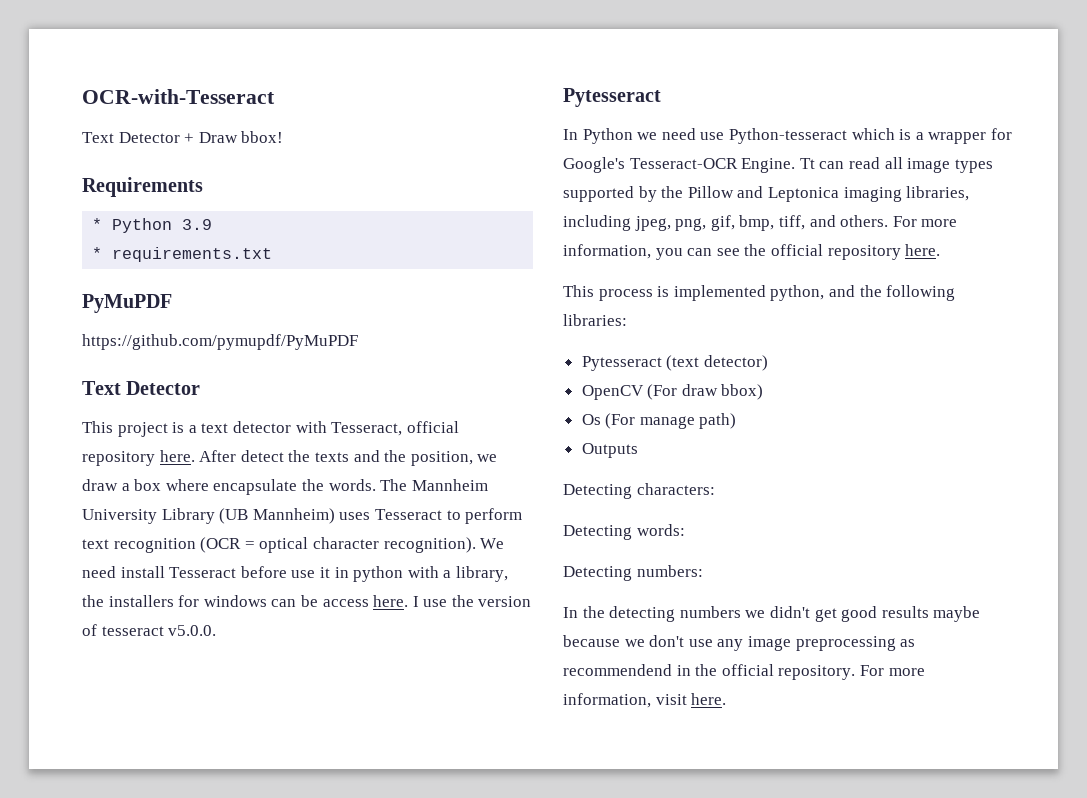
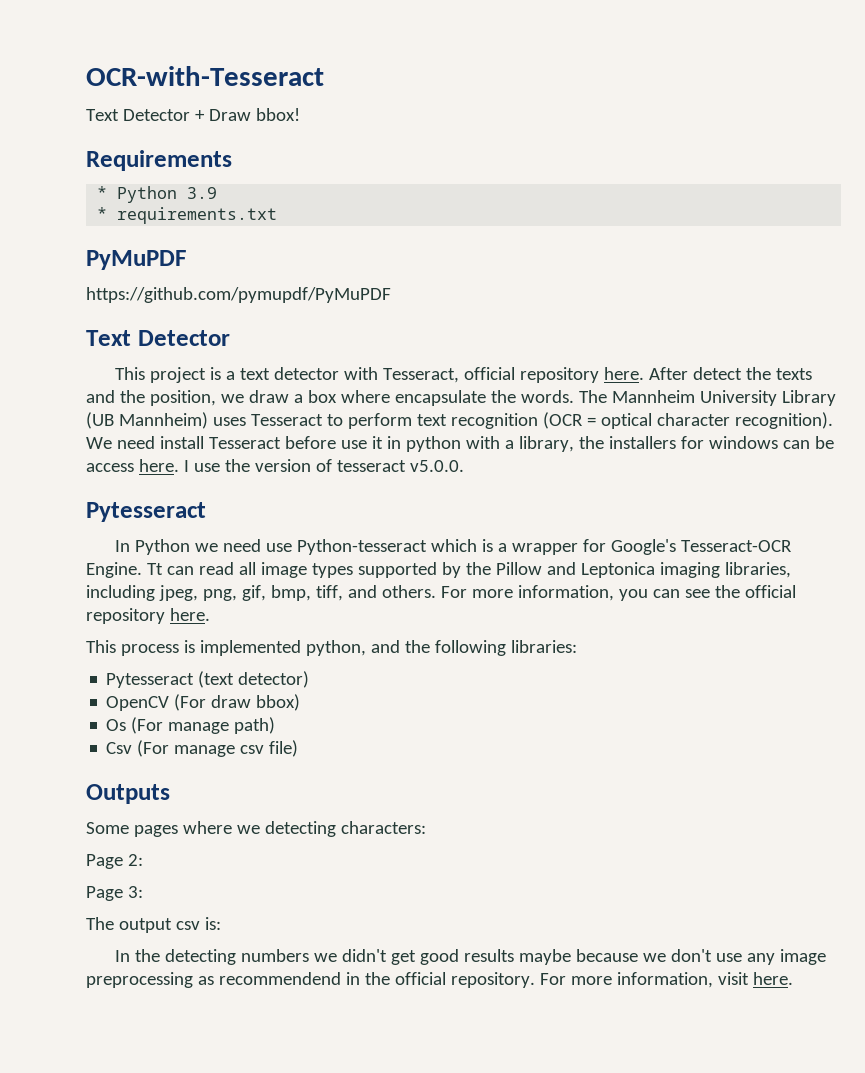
+ Csv (For manage csv file)
  Outputs
- Detecting characters:
- Detecting words:
- Detecting numbers:
+ Some pages where we detecting characters:
+ Page 2:
+ Page 3:
+ The output csv is:

